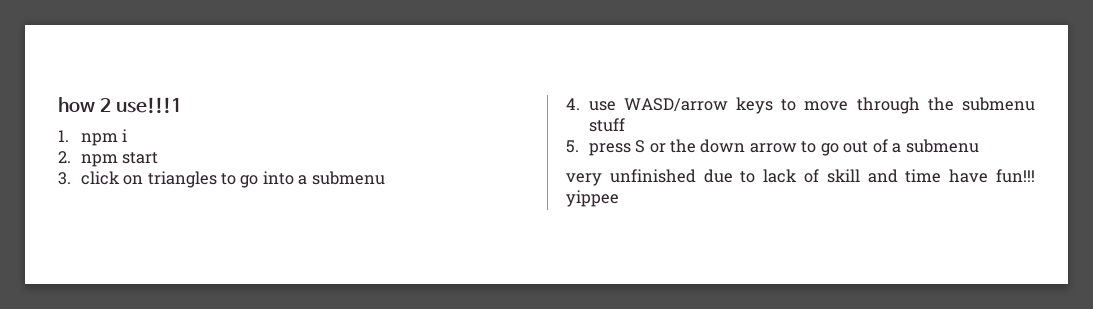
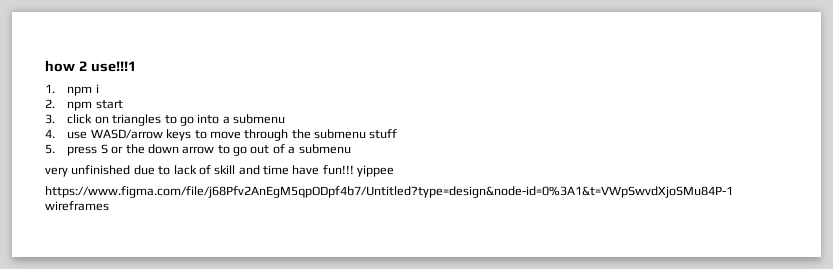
+ https://www.figma.com/file/j68Pfv2AnEgM5qpODpf4b7/Untitled?type=design&node-id=0%3A1&t=VWpSwvdXjoSMu84P-1 wireframes

